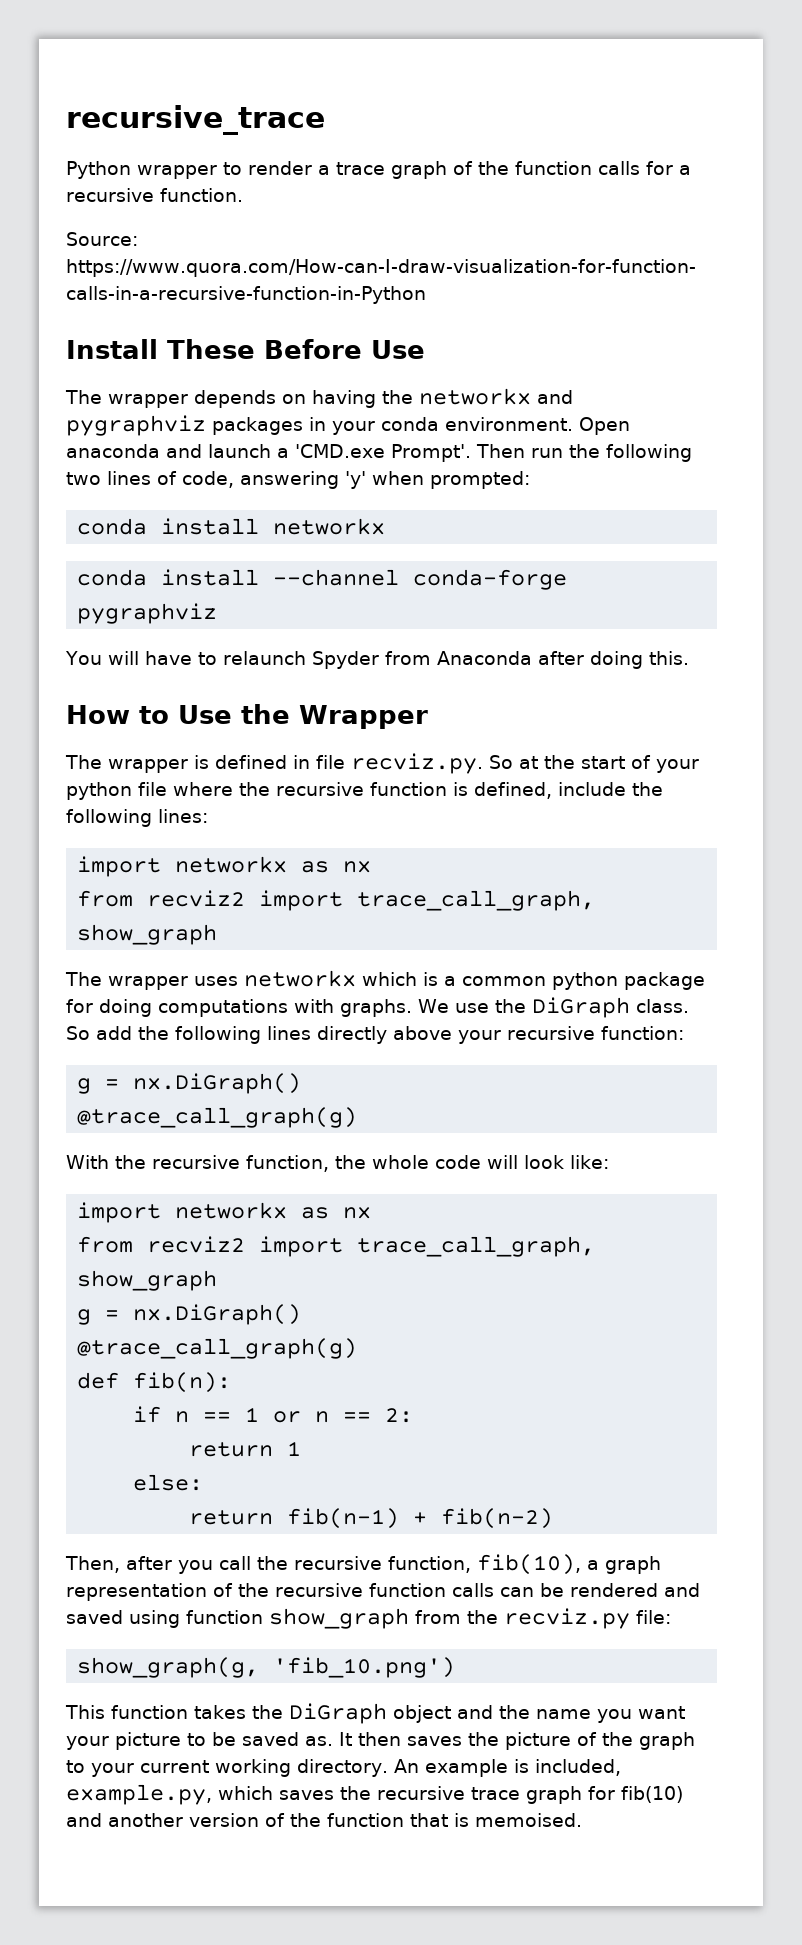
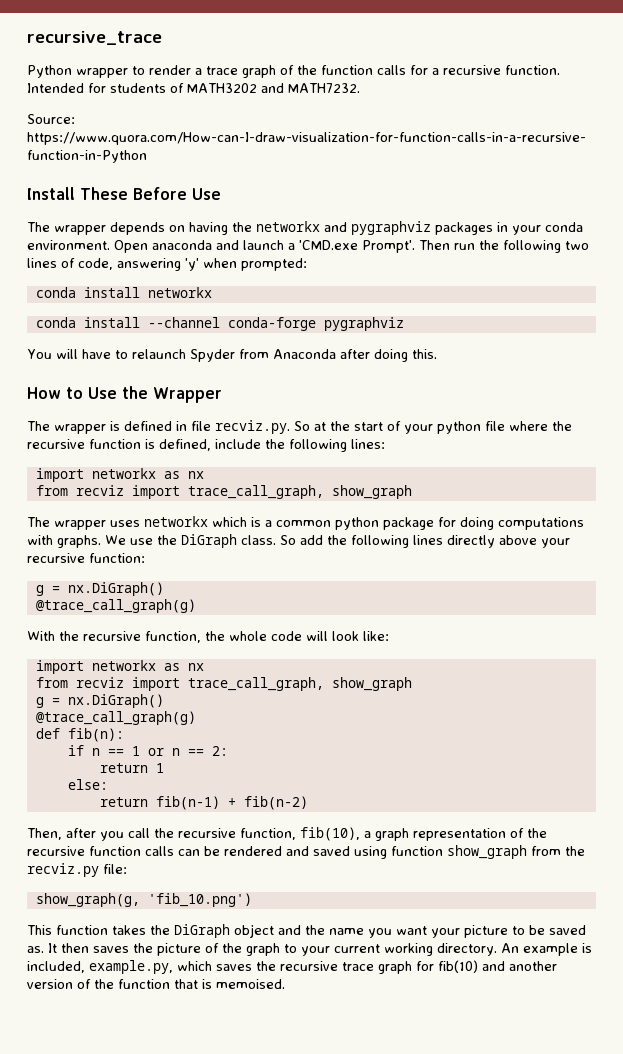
+ Intended for students of MATH3202 and MATH7232.
  The wrapper is defined in file recviz.py. So at the start of your python file where the recursive function is defined, include the following lines:
  import networkx as nx
- from recviz2 import trace_call_graph, show_graph
+ from recviz import trace_call_graph, show_graph
  With the recursive function, the whole code will look like:
  import networkx as nx
- from recviz2 import trace_call_graph, show_graph
+ from recviz import trace_call_graph, show_graph

